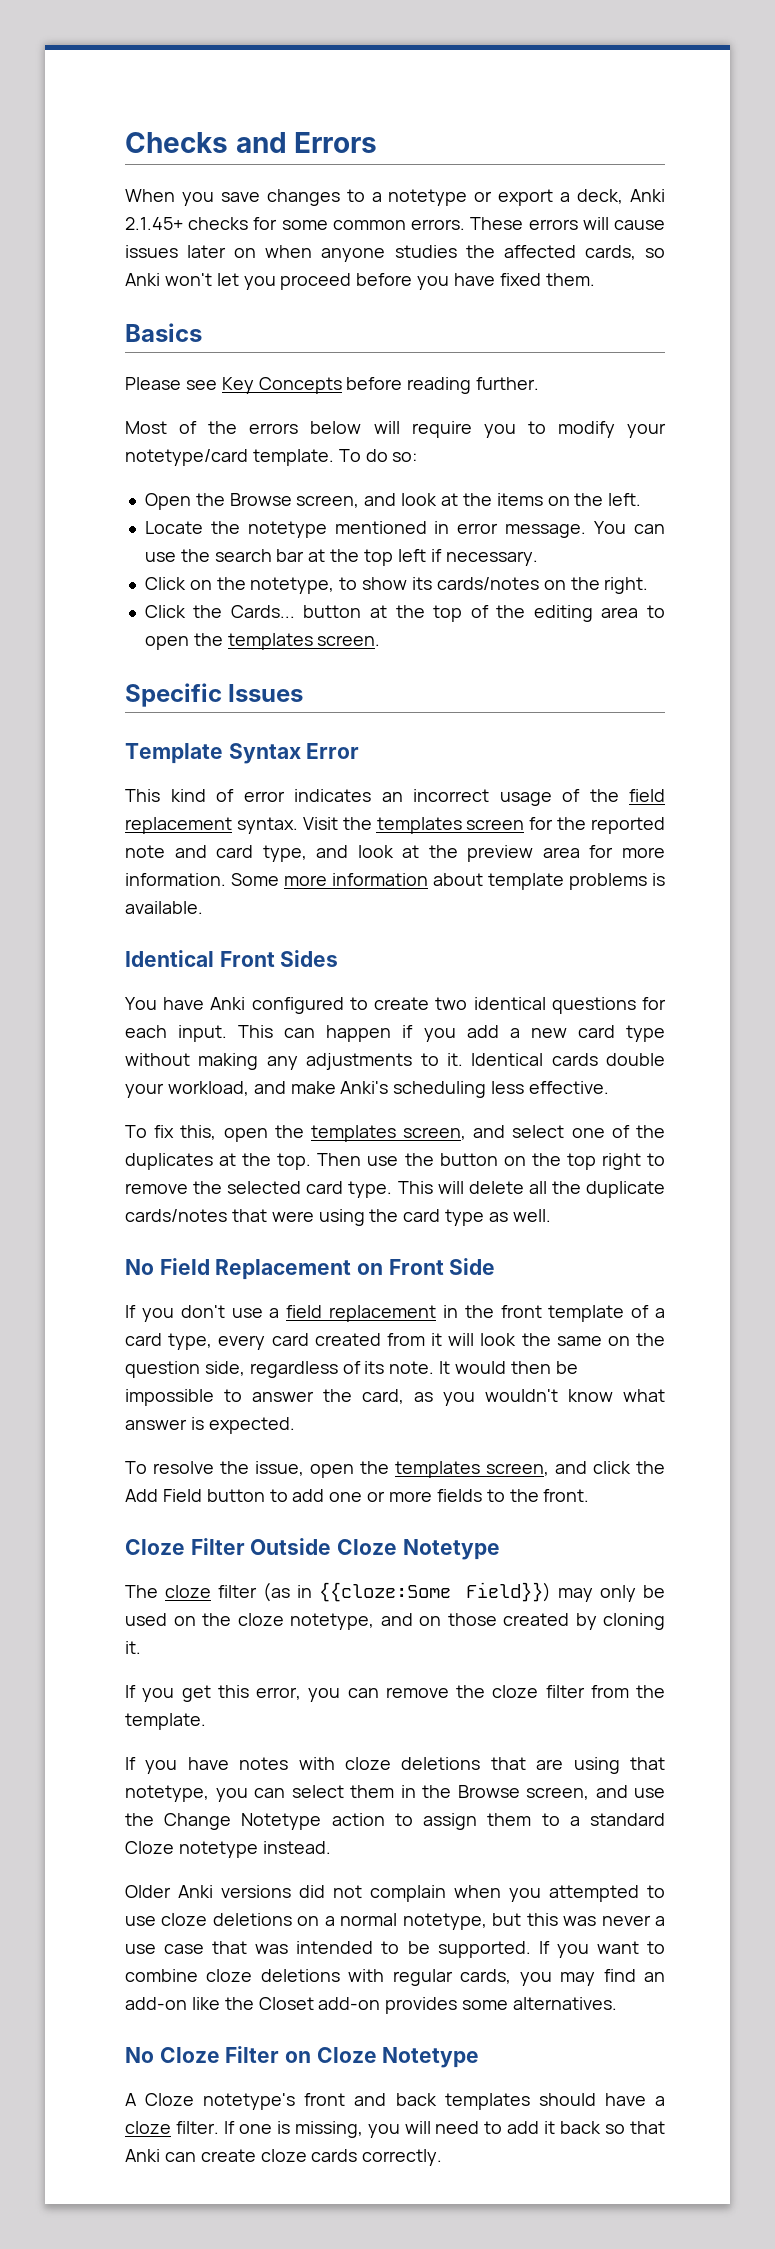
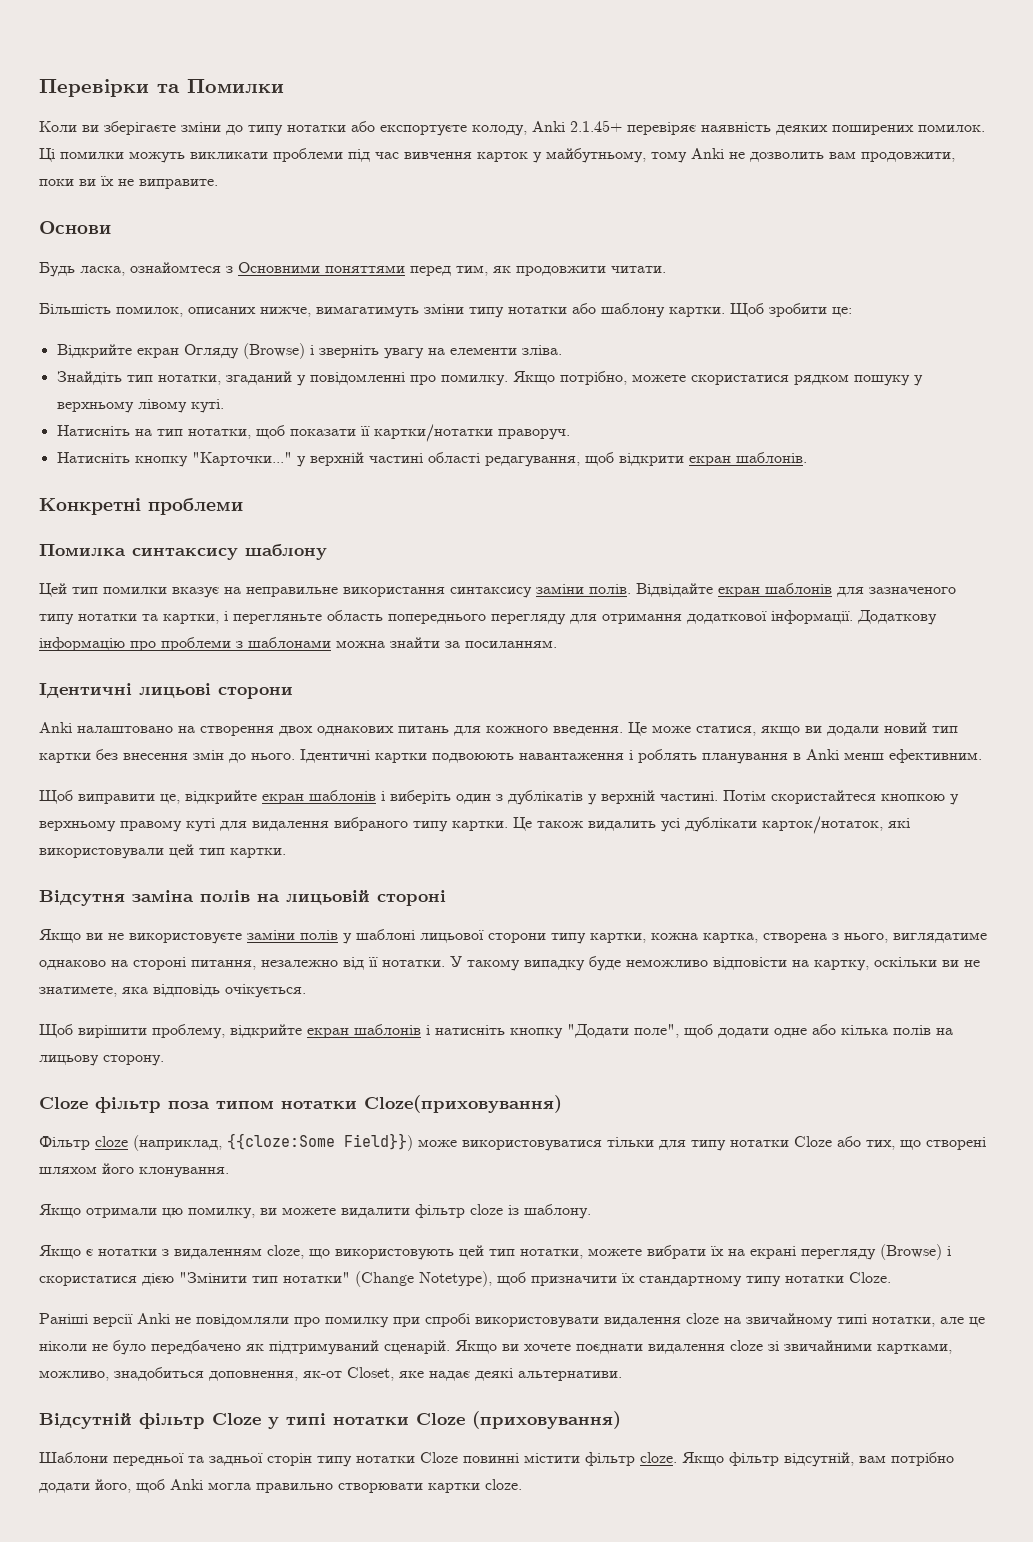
- Checks and Errors
- When you save changes to a notetype or export a deck, Anki 2.1.45+ checks for some common errors. These errors will cause issues later on when anyone studies the affected cards, so Anki won't let you proceed before you have fixed them.
- Basics
- Please see Key Concepts before reading further.
- Most of the errors below will require you to modify your notetype/card template. To do so:
- Open the Browse screen, and look at the items on the left.
- Locate the notetype mentioned in error message. You can use the search bar at the top left if necessary.
- Click on the notetype, to show its cards/notes on the right.
- Click the Cards... button at the top of the editing area to open the templates screen.
- Specific Issues
- Template Syntax Error
- This kind of error indicates an incorrect usage of the field replacement syntax. Visit the templates screen for the reported note and card type, and look at the preview area for more information. Some more information about template problems is available.
- Identical Front Sides
- You have Anki configured to create two identical questions for each input. This can happen if you add a new card type without making any adjustments to it. Identical cards double your workload, and make Anki's scheduling less effective.
- To fix this, open the templates screen, and select one of the duplicates at the top. Then use the button on the top right to remove the selected card type. This will delete all the duplicate cards/notes that were using the card type as well.
- No Field Replacement on Front Side
- If you don't use a field replacement in the front template of a card type, every card created from it will look the same on the question side, regardless of its note. It would then be impossible to answer the card, as you wouldn't know what answer is expected.
- To resolve the issue, open the templates screen, and click the Add Field button to add one or more fields to the front.
- Cloze Filter Outside Cloze Notetype
- The cloze filter (as in {{cloze:Some Field}}) may only be used on the cloze notetype, and on those created by cloning it.
- If you get this error, you can remove the cloze filter from the template.
- If you have notes with cloze deletions that are using that notetype, you can select them in the Browse screen, and use the Change Notetype action to assign them to a standard Cloze notetype instead.
- Older Anki versions did not complain when you attempted to use cloze deletions on a normal notetype, but this was never a use case that was intended to be supported. If you want to combine cloze deletions with regular cards, you may find an add-on like the Closet add-on provides some alternatives.
- No Cloze Filter on Cloze Notetype
- A Cloze notetype's front and back templates should have a cloze filter. If one is missing, you will need to add it back so that Anki can create cloze cards correctly.
+ Перевірки та Помилки
+ Коли ви зберігаєте зміни до типу нотатки або експортуєте колоду, Anki 2.1.45+ перевіряє наявність деяких поширених помилок. Ці помилки можуть викликати проблеми під час вивчення карток у майбутньому, тому Anki не дозволить вам продовжити, поки ви їх не виправите.
+ Основи
+ Будь ласка, ознайомтеся з Основними поняттями перед тим, як продовжити читати.
+ Більшість помилок, описаних нижче, вимагатимуть зміни типу нотатки або шаблону картки. Щоб зробити це:
+ Відкрийте екран Огляду (Browse) і зверніть увагу на елементи зліва.
+ Знайдіть тип нотатки, згаданий у повідомленні про помилку. Якщо потрібно, можете скористатися рядком пошуку у верхньому лівому куті.
+ Натисніть на тип нотатки, щоб показати її картки/нотатки праворуч.
+ Натисніть кнопку "Карточки..." у верхній частині області редагування, щоб відкрити екран шаблонів.
+ Конкретні проблеми
+ Помилка синтаксису шаблону
+ Цей тип помилки вказує на неправильне використання синтаксису заміни полів. Відвідайте екран шаблонів для зазначеного типу нотатки та картки, і перегляньте область попереднього перегляду для отримання додаткової інформації. Додаткову інформацію про проблеми з шаблонами можна знайти за посиланням.
+ Ідентичні лицьові сторони
+ Anki налаштовано на створення двох однакових питань для кожного введення. Це може статися, якщо ви додали новий тип картки без внесення змін до нього. Ідентичні картки подвоюють навантаження і роблять планування в Anki менш ефективним.
+ Щоб виправити це, відкрийте екран шаблонів і виберіть один з дублікатів у верхній частині. Потім скористайтеся кнопкою у верхньому правому куті для видалення вибраного типу картки. Це також видалить усі дублікати карток/нотаток, які використовували цей тип картки.
+ Відсутня заміна полів на лицьовій стороні
+ Якщо ви не використовуєте заміни полів у шаблоні лицьової сторони типу картки, кожна картка, створена з нього, виглядатиме однаково на стороні питання, незалежно від її нотатки. У такому випадку буде неможливо відповісти на картку, оскільки ви не знатимете, яка відповідь очікується.
+ Щоб вирішити проблему, відкрийте екран шаблонів і натисніть кнопку "Додати поле", щоб додати одне або кілька полів на лицьову сторону.
+ Cloze фільтр поза типом нотатки Cloze(приховування)
+ Фільтр cloze (наприклад, {{cloze:Some Field}}) може використовуватися тільки для типу нотатки Cloze або тих, що створені шляхом його клонування.
+ Якщо отримали цю помилку, ви можете видалити фільтр cloze із шаблону.
+ Якщо є нотатки з видаленням cloze, що використовують цей тип нотатки, можете вибрати їх на екрані перегляду (Browse) і скористатися дією "Змінити тип нотатки" (Change Notetype), щоб призначити їх стандартному типу нотатки Cloze.
+ Раніші версії Anki не повідомляли про помилку при спробі використовувати видалення cloze на звичайному типі нотатки, але це ніколи не було передбачено як підтримуваний сценарій. Якщо ви хочете поєднати видалення cloze зі звичайними картками, можливо, знадобиться доповнення, як-от Closet, яке надає деякі альтернативи.
+ Відсутній фільтр Cloze у типі нотатки Cloze (приховування)
+ Шаблони передньої та задньої сторін типу нотатки Cloze повинні містити фільтр cloze. Якщо фільтр відсутній, вам потрібно додати його, щоб Anki могла правильно створювати картки cloze.

